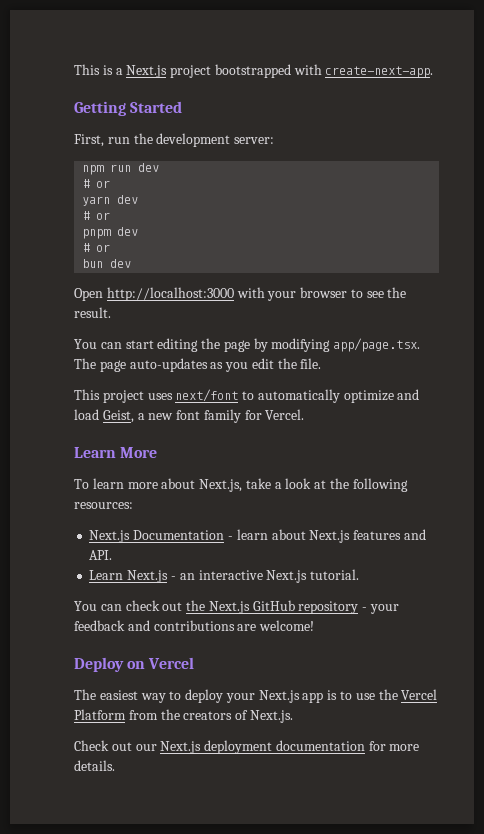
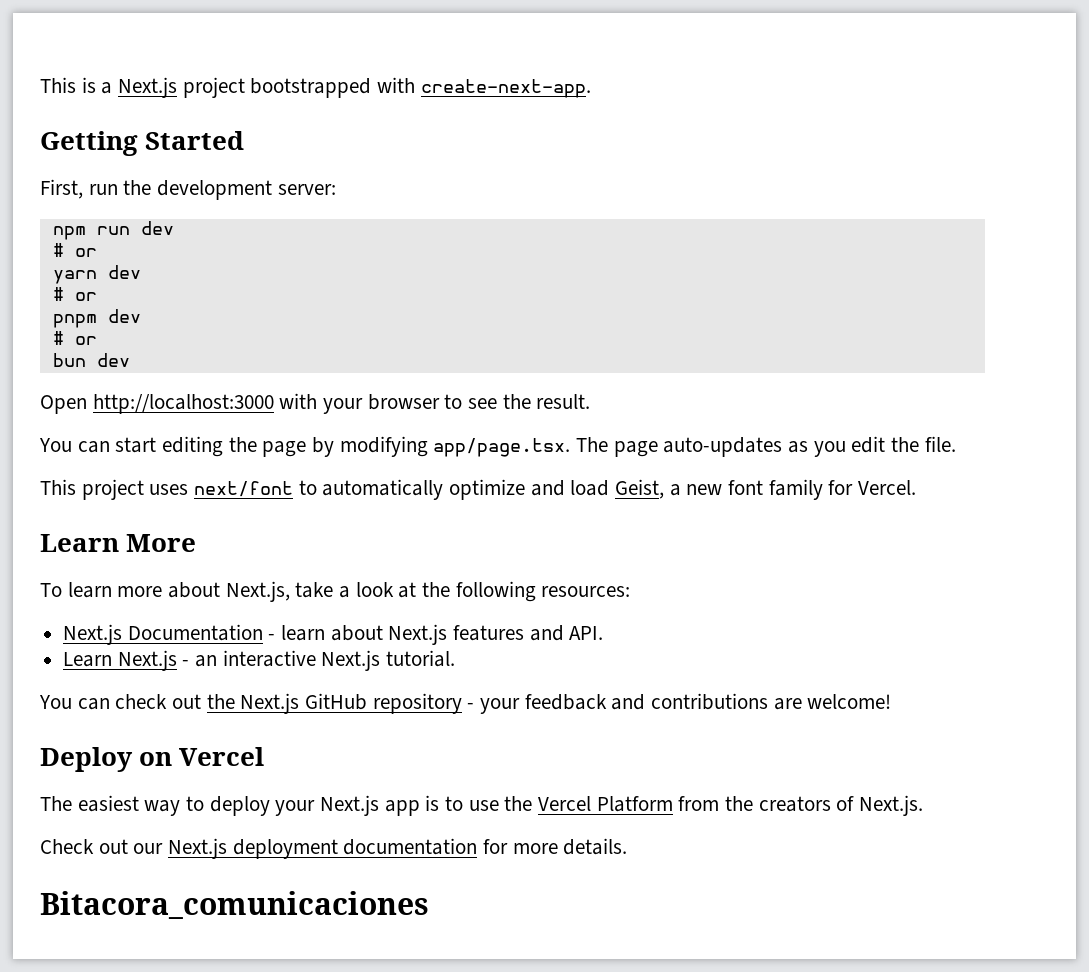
+ Bitacora_comunicaciones

